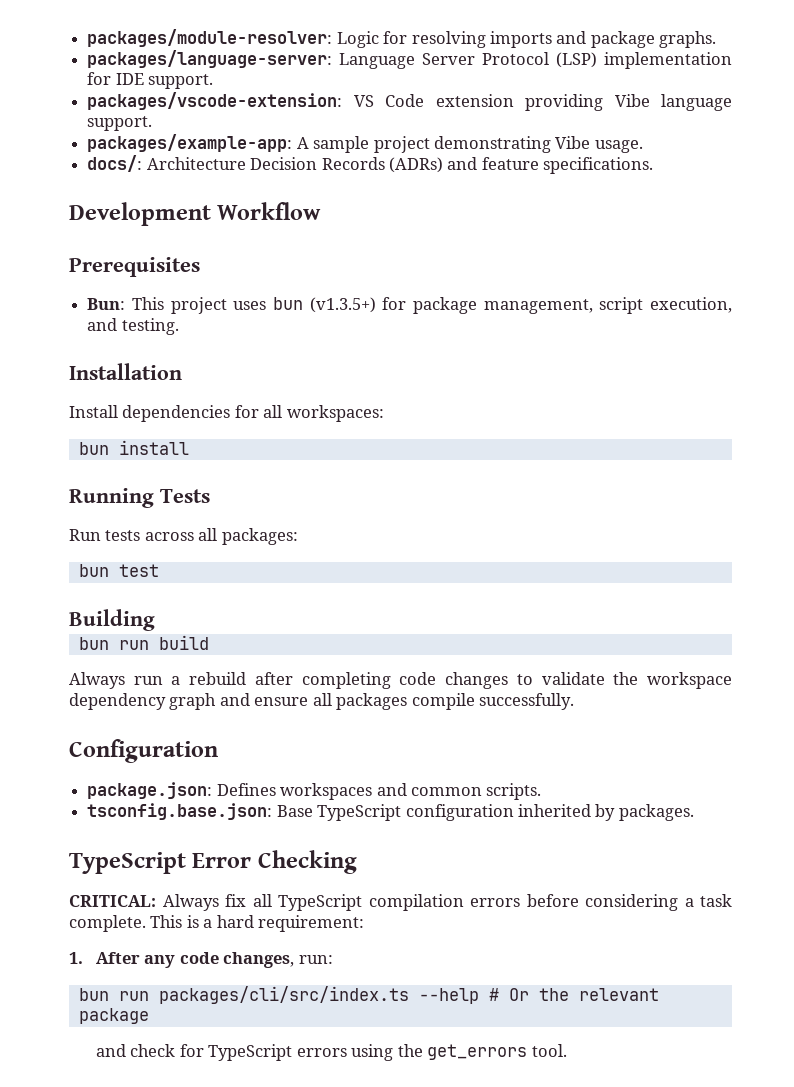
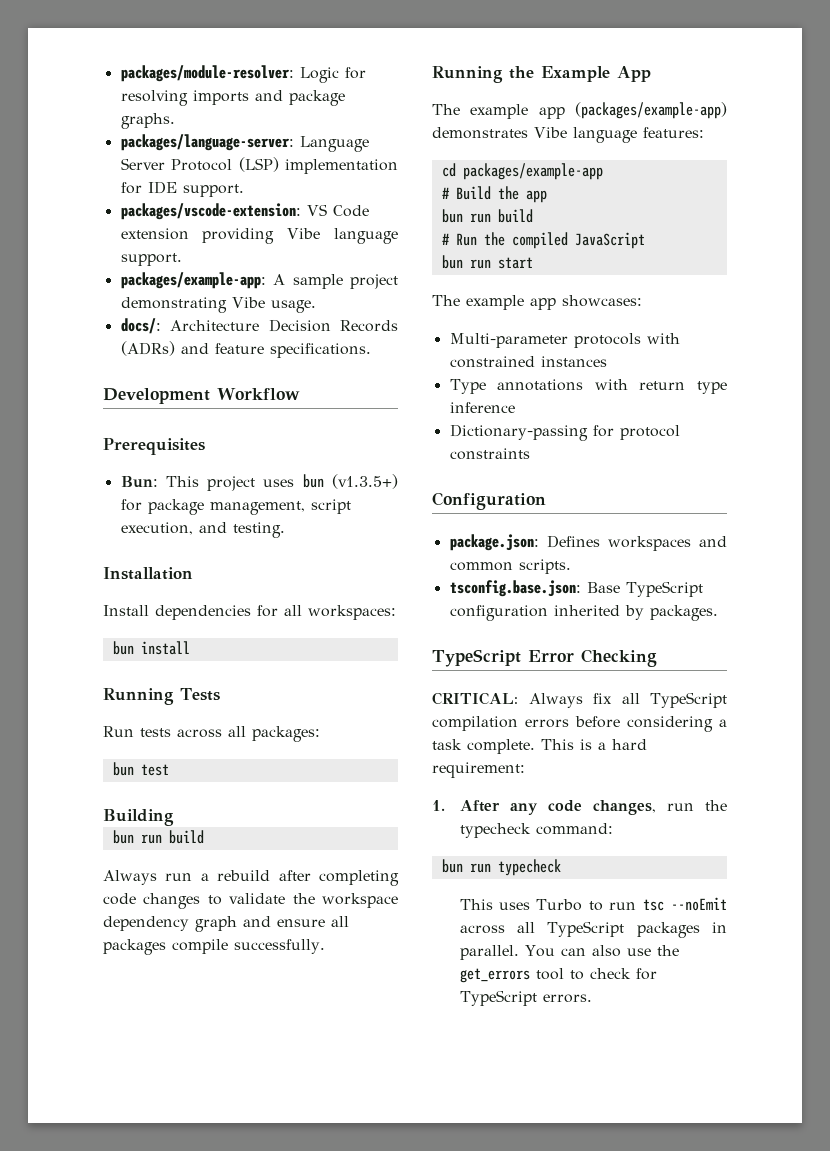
+ Running the Example App
+ The example app (packages/example-app) demonstrates Vibe language features:
+ cd packages/example-app
+ # Build the app
+ bun run build
+ # Run the compiled JavaScript
+ bun run start
+ The example app showcases:
+ Multi-parameter protocols with constrained instances
+ Type annotations with return type inference
+ Dictionary-passing for protocol constraints
- 1. After any code changes, run:
- bun run packages/cli/src/index.ts --help # Or the relevant package
- and check for TypeScript errors using the get_errors tool.
+ 1. After any code changes, run the typecheck command:
+ bun run typecheck
+ This uses Turbo to run tsc --noEmit across all TypeScript packages in parallel. You can also use the get_errors tool to check for TypeScript errors.

